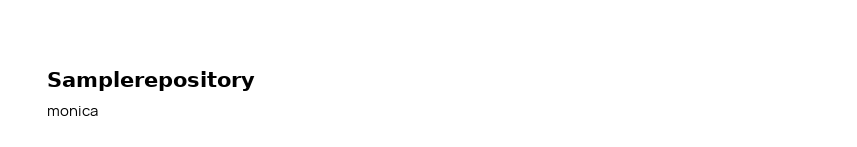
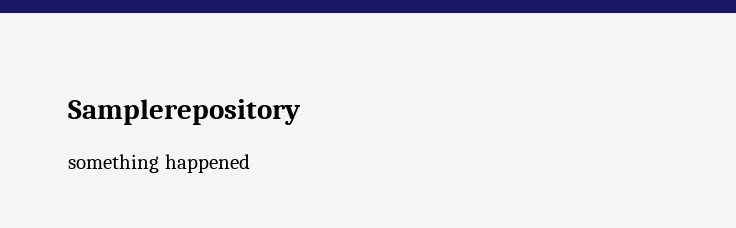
- monica
+ something happened

